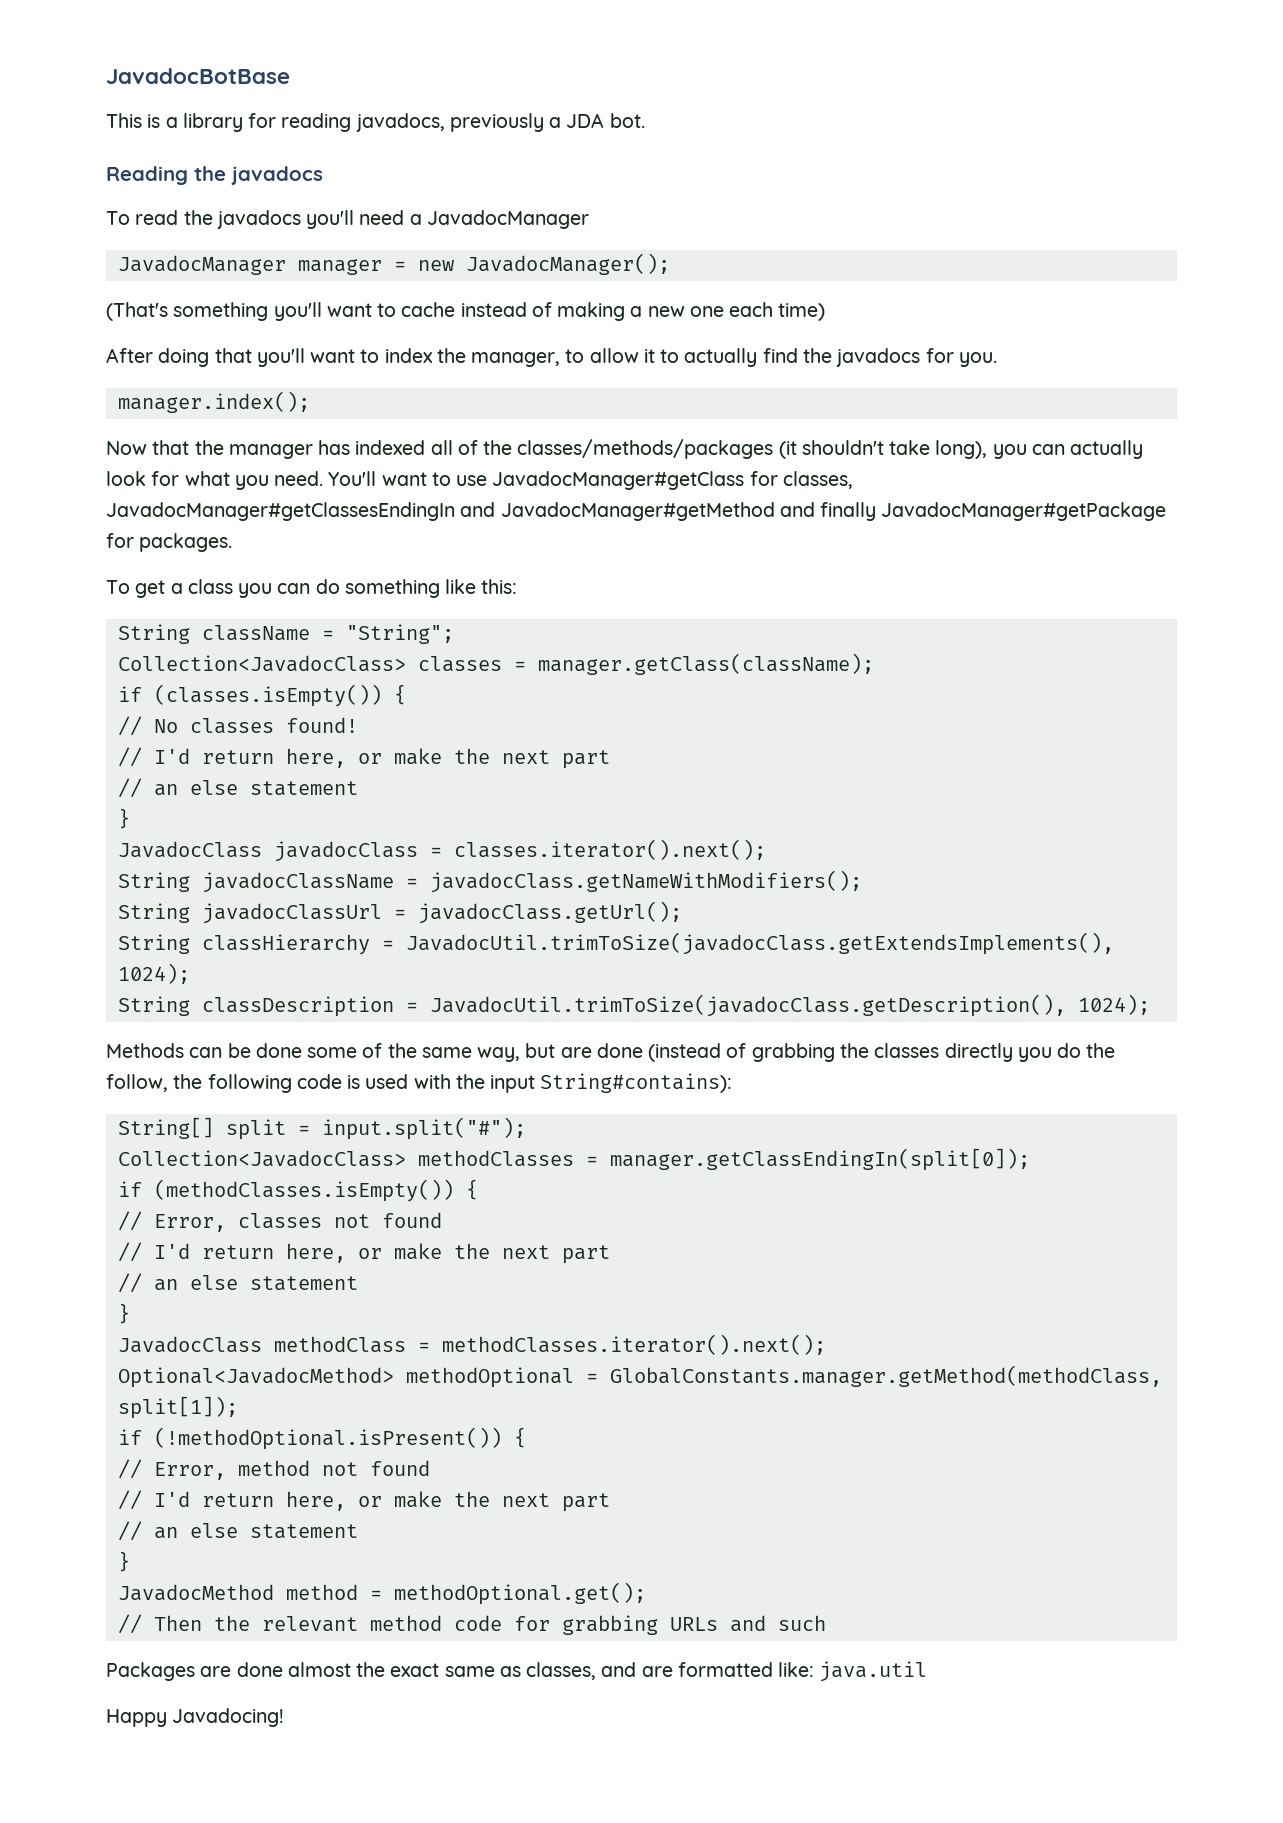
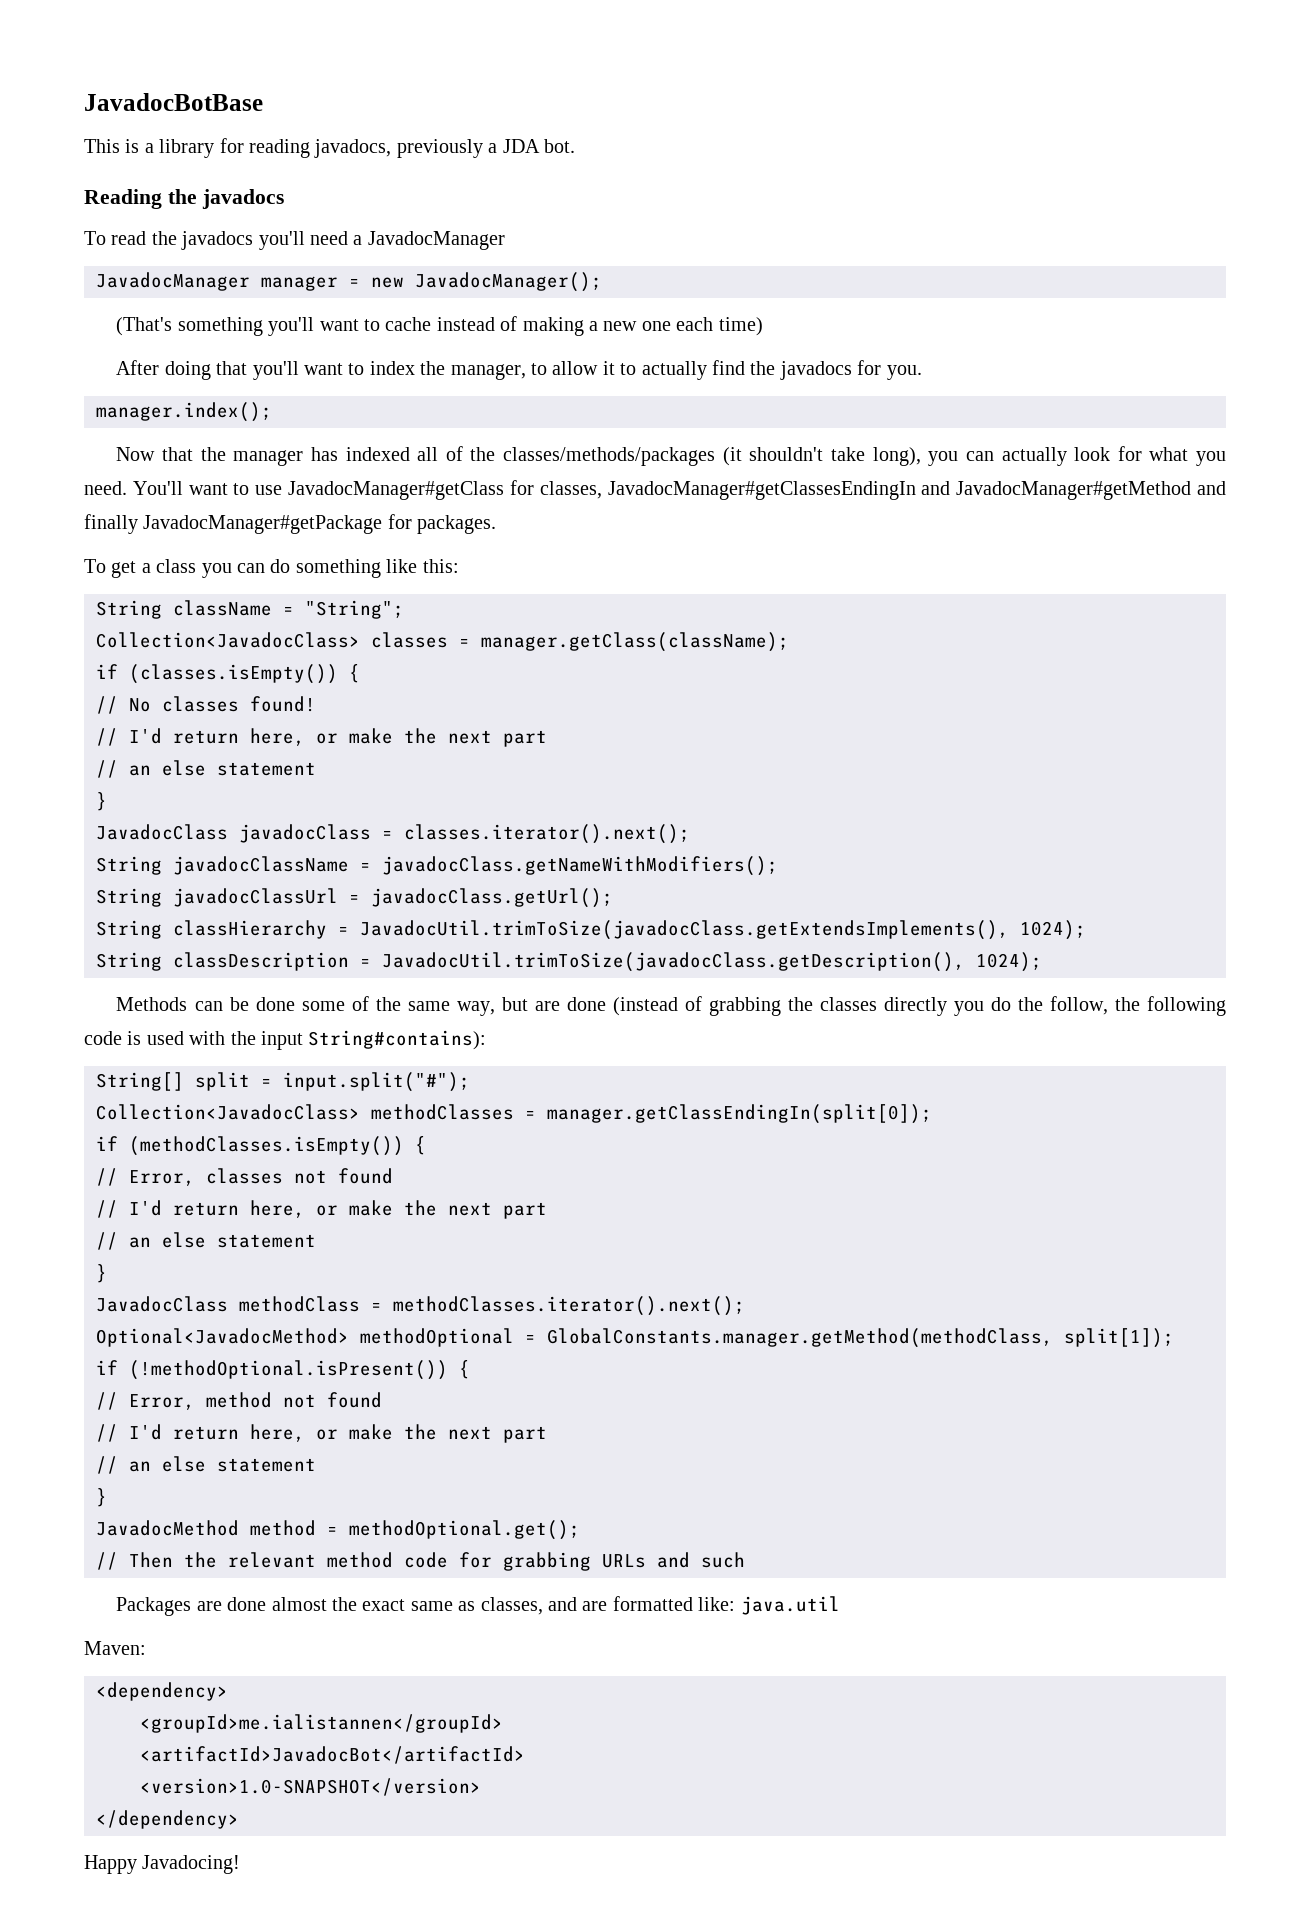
+ Maven:
+ <dependency>
+ <groupId>me.ialistannen</groupId>
+ <artifactId>JavadocBot</artifactId>
+ <version>1.0-SNAPSHOT</version>
+ </dependency>

